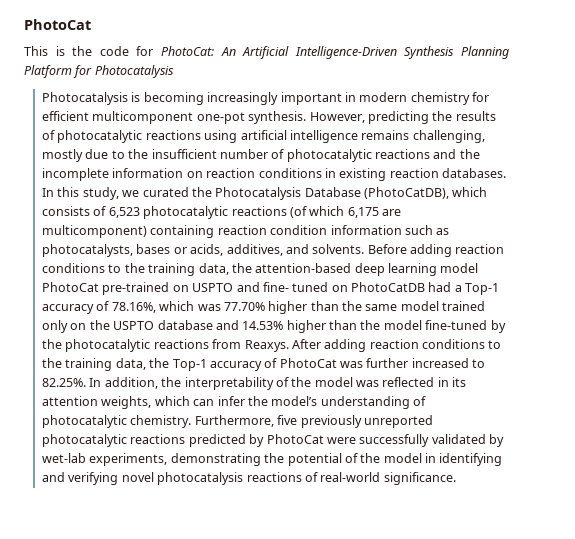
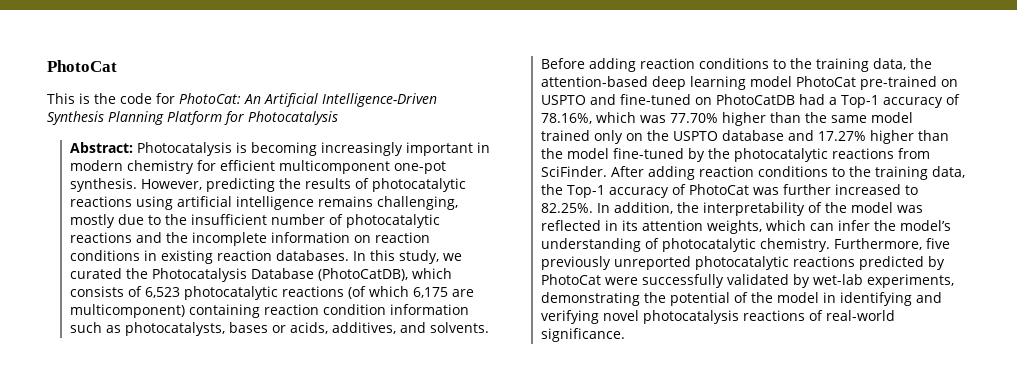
- Photocatalysis is becoming increasingly important in modern chemistry for efficient multicomponent one-pot synthesis.
+ Abstract: Photocatalysis is becoming increasingly important in modern chemistry for efficient multicomponent one-pot synthesis.
- Before adding reaction conditions to the training data, the attention-based deep learning model PhotoCat pre-trained on USPTO and fine- tuned on PhotoCatDB had a Top-1 accuracy of 78.16%, which was 77.70% higher than the same model trained only on the USPTO database and 14.53% higher than the model fine-tuned by the photocatalytic reactions from Reaxys.
+ Before adding reaction conditions to the training data, the attention-based deep learning model PhotoCat pre-trained on USPTO and fine-tuned on PhotoCatDB had a Top-1 accuracy of 78.16%, which was 77.70% higher than the same model trained only on the USPTO database and 17.27% higher than the model fine-tuned by the photocatalytic reactions from SciFinder.

